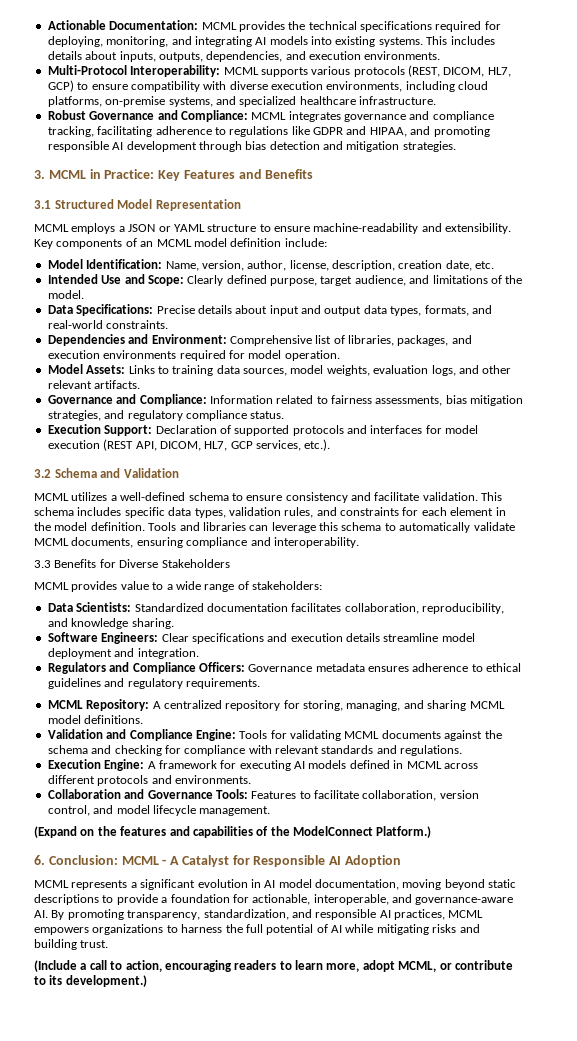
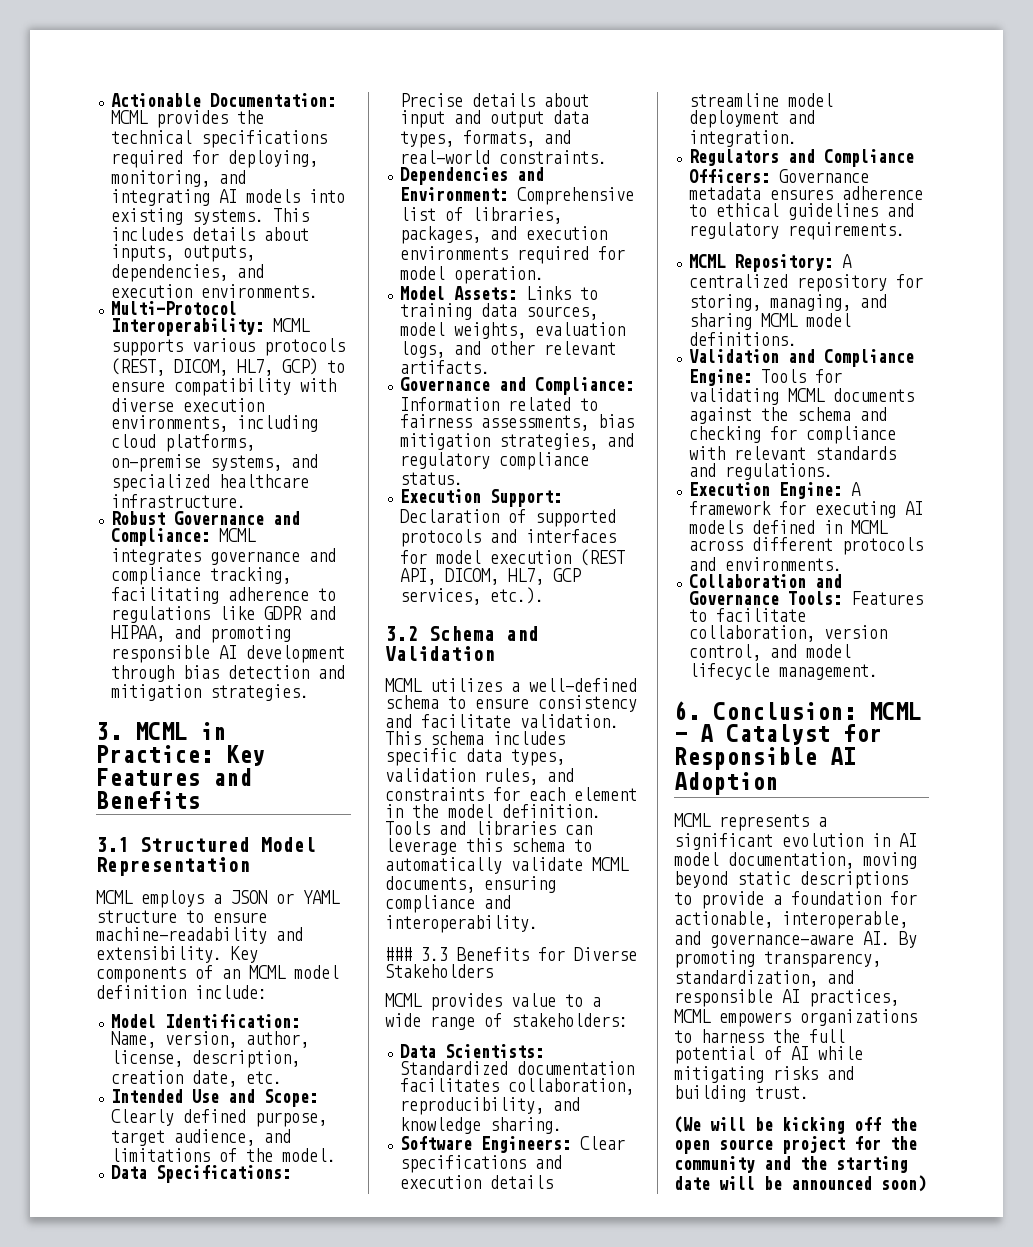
- 3.3 Benefits for Diverse Stakeholders
+ ### 3.3 Benefits for Diverse Stakeholders
- (Expand on the features and capabilities of the ModelConnect Platform.)
- (Include a call to action, encouraging readers to learn more, adopt MCML, or contribute to its development.)
+ (We will be kicking off the open source project for the community and the starting date will be announced soon)

